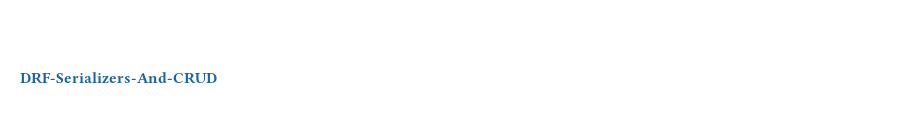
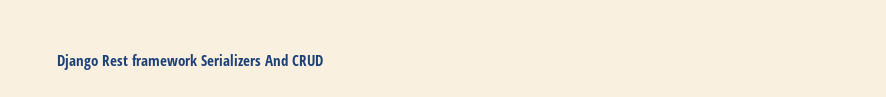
- DRF-Serializers-And-CRUD
+ Django Rest framework Serializers And CRUD

